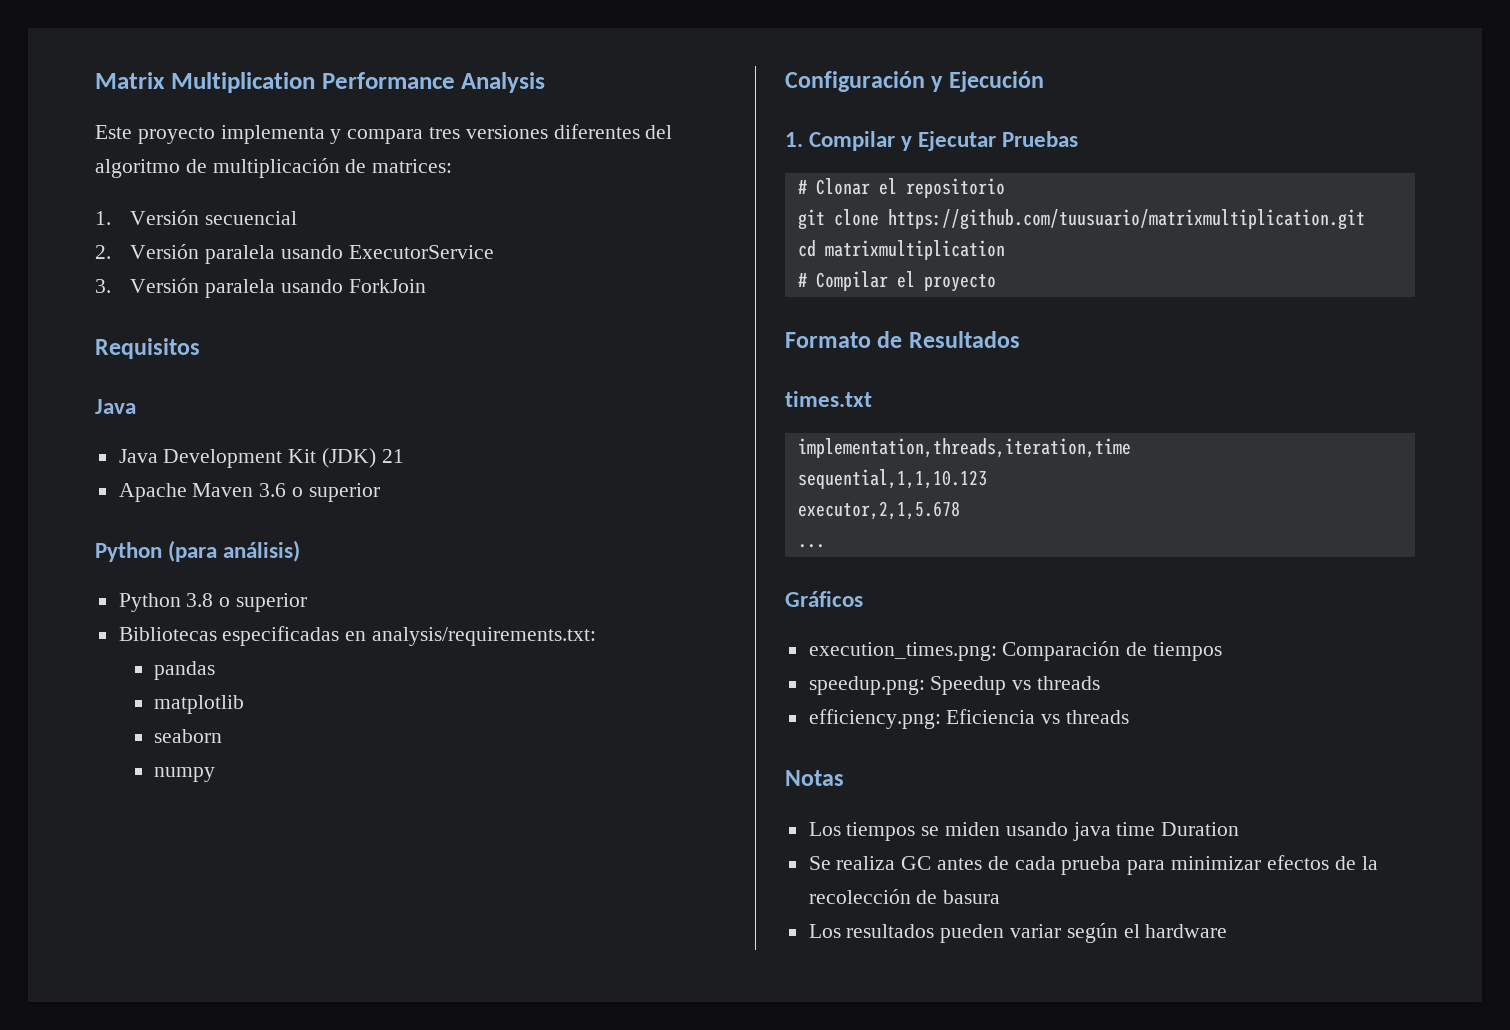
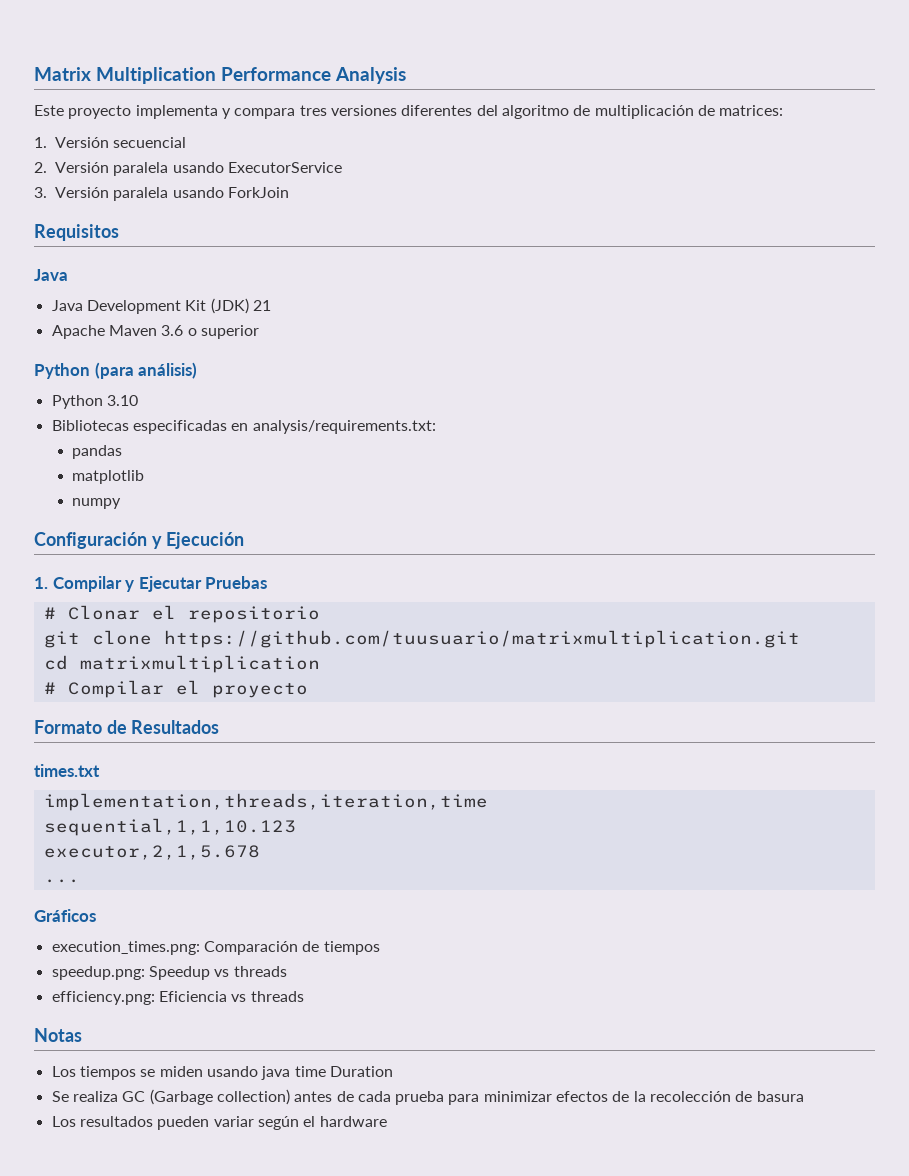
- Python 3.8 o superior
+ Python 3.10
- seaborn
- Se realiza GC antes de cada prueba para minimizar efectos de la recolección de basura
+ Se realiza GC (Garbage collection) antes de cada prueba para minimizar efectos de la recolección de basura

